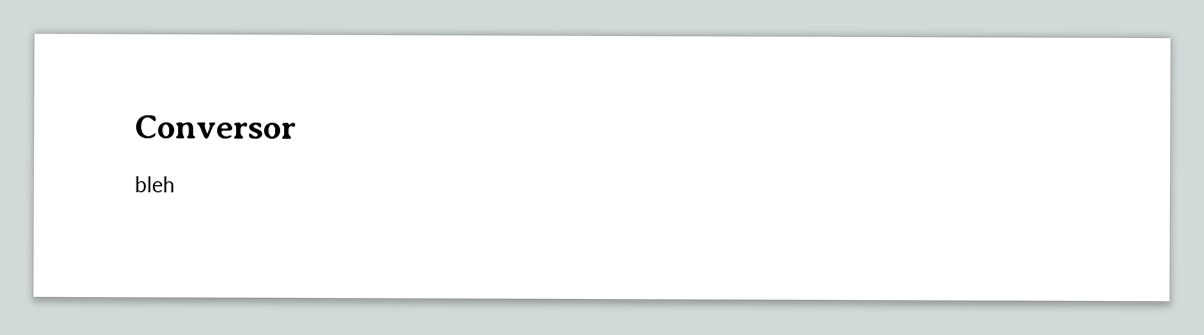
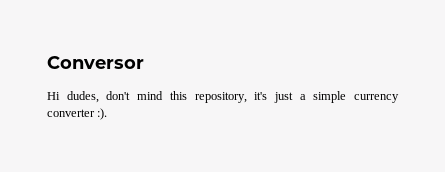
- bleh
+ Hi dudes, don't mind this repository, it's just a simple currency converter :).

